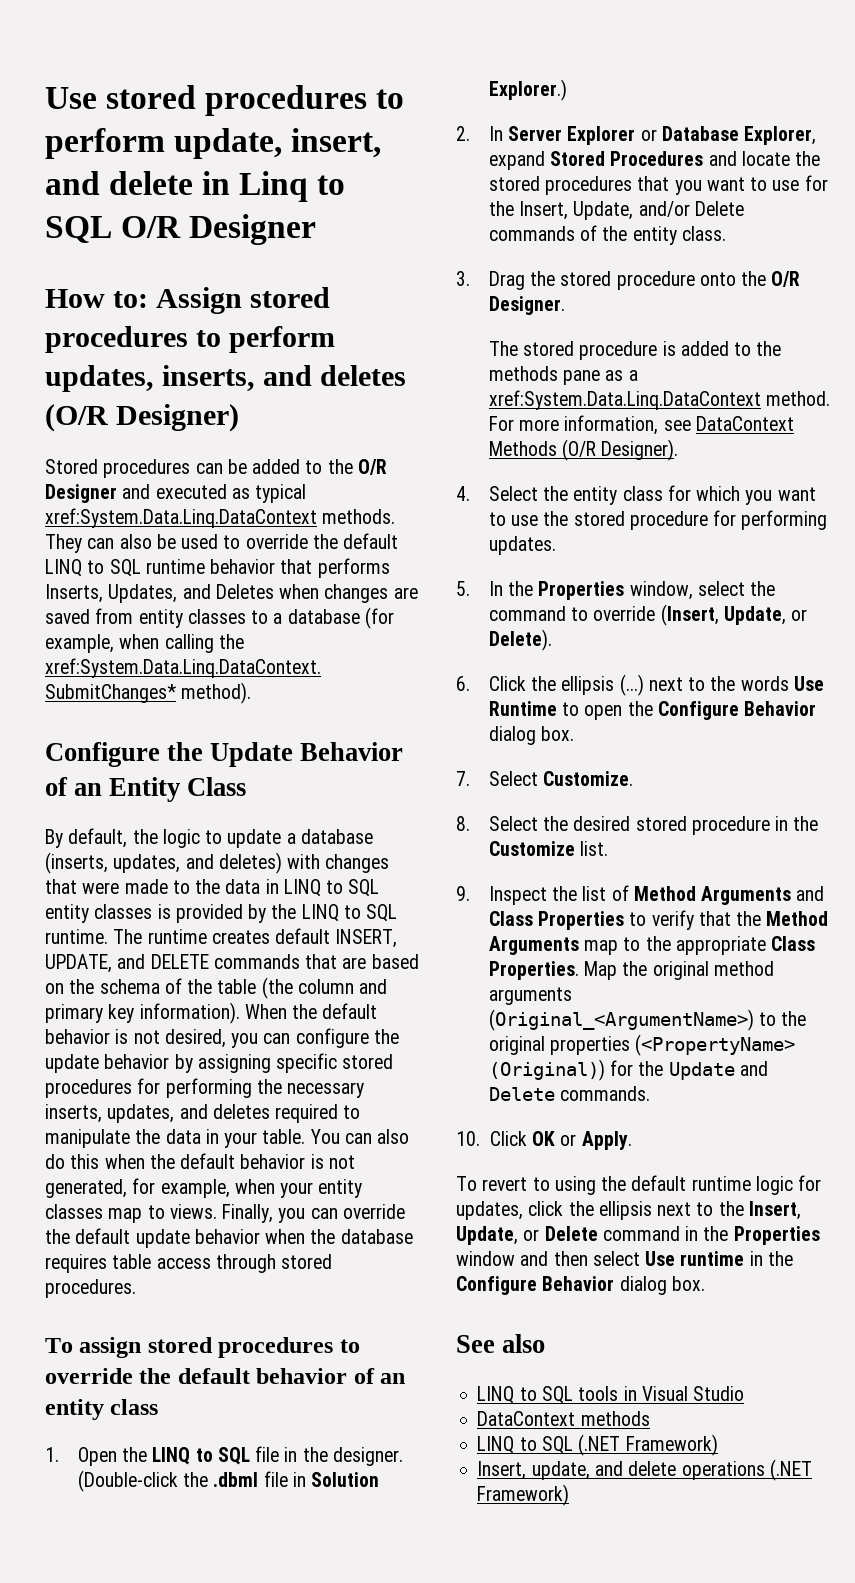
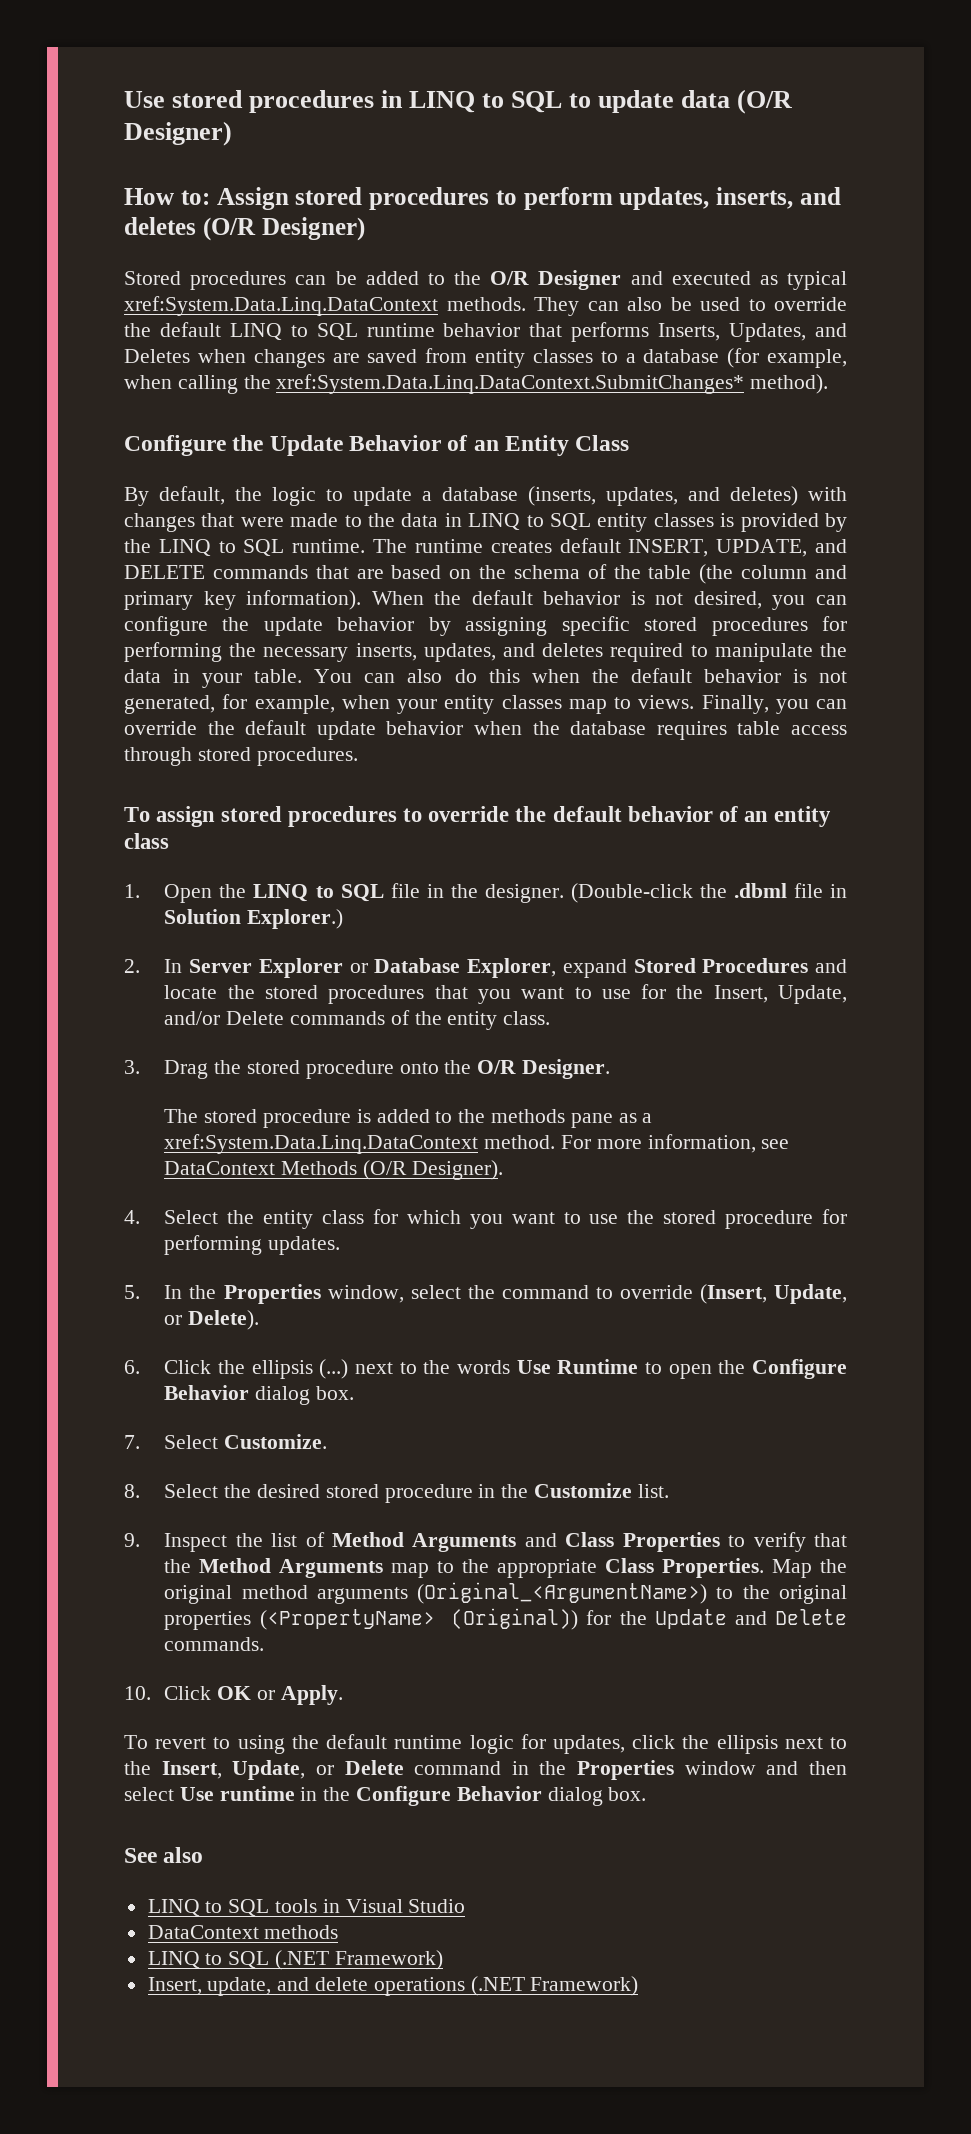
- Use stored procedures to perform update, insert, and delete in Linq to SQL O/R Designer
+ Use stored procedures in LINQ to SQL to update data (O/R Designer)

